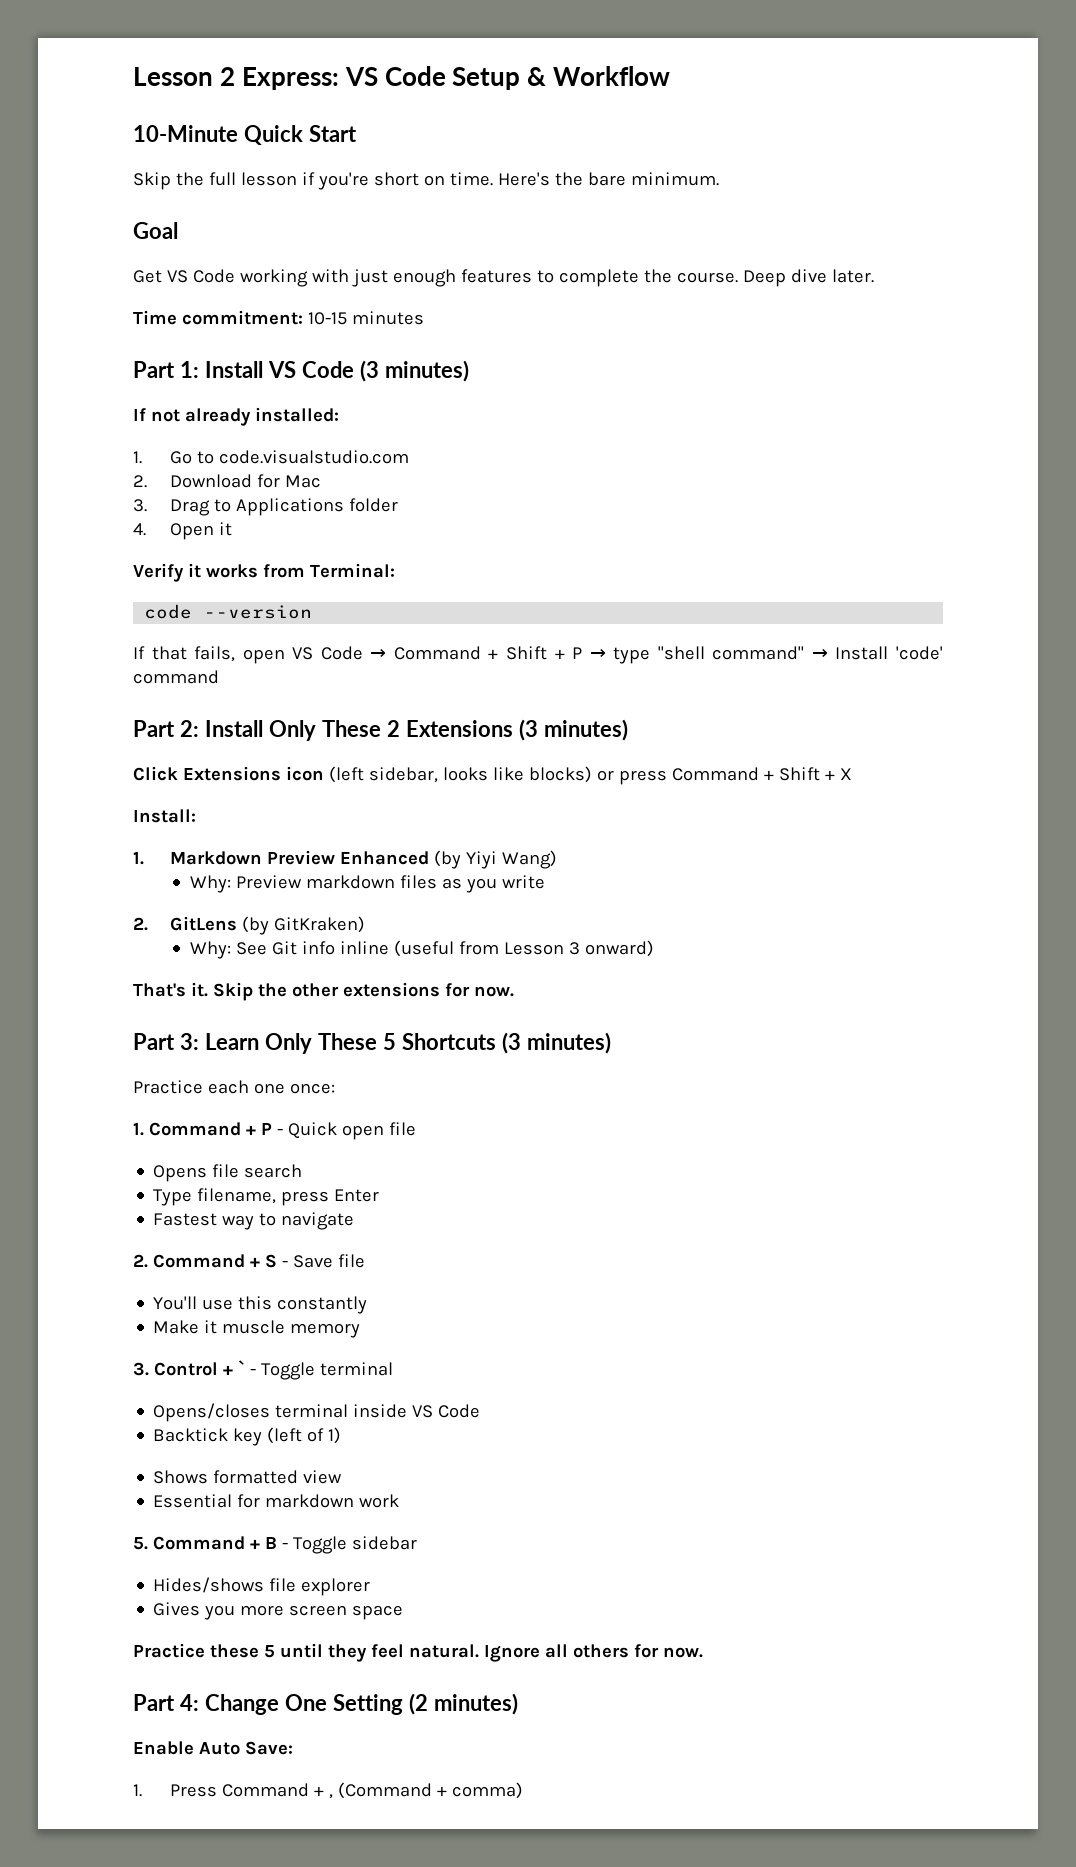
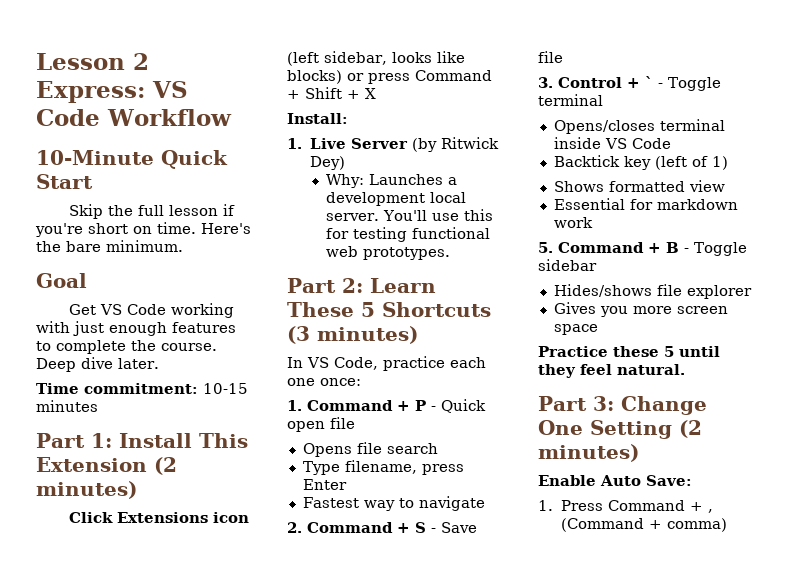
- Lesson 2 Express: VS Code Setup & Workflow
+ Lesson 2 Express: VS Code Workflow
- Part 1: Install VS Code (3 minutes)
- If not already installed:
- 1. Go to code.visualstudio.com
- 2. Download for Mac
- 3. Drag to Applications folder
- 4. Open it
- Verify it works from Terminal:
- code --version
- If that fails, open VS Code → Command + Shift + P → type "shell command" → Install 'code' command
- Part 2: Install Only These 2 Extensions (3 minutes)
+ Part 1: Install This Extension (2 minutes)
- 1. Markdown Preview Enhanced (by Yiyi Wang)
- Why: Preview markdown files as you write
- 2. GitLens (by GitKraken)
- Why: See Git info inline (useful from Lesson 3 onward)
- That's it. Skip the other extensions for now.
- Part 3: Learn Only These 5 Shortcuts (3 minutes)
+ 1. Live Server (by Ritwick Dey)
+ Why: Launches a development local server. You'll use this for testing functional web prototypes.
+ Part 2: Learn These 5 Shortcuts (3 minutes)
- Practice each one once:
+ In VS Code, practice each one once:
- You'll use this constantly
- Make it muscle memory
- Practice these 5 until they feel natural. Ignore all others for now.
- Part 4: Change One Setting (2 minutes)
+ Practice these 5 until they feel natural.
+ Part 3: Change One Setting (2 minutes)

